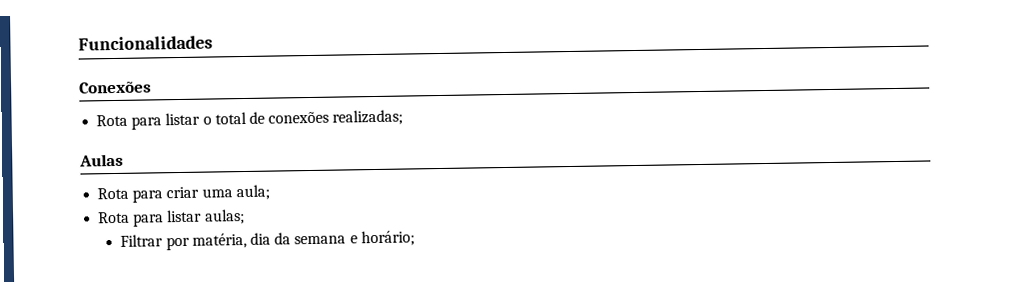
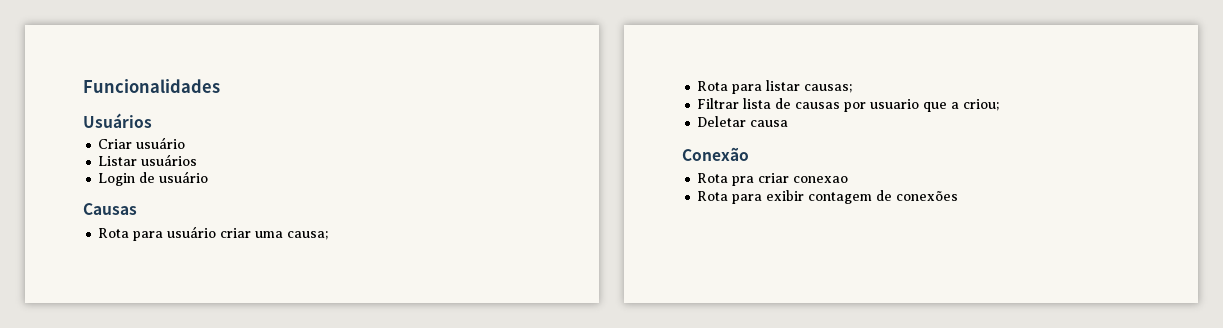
- Conexões
- Rota para listar o total de conexões realizadas;
- Aulas
- Rota para criar uma aula;
- Rota para listar aulas;
- Filtrar por matéria, dia da semana e horário;
+ Usuários
+ Criar usuário
+ Listar usuários
+ Login de usuário
+ Causas
+ Rota para usuário criar uma causa;
+ Rota para listar causas;
+ Filtrar lista de causas por usuario que a criou;
+ Deletar causa
+ Conexão
+ Rota pra criar conexao
+ Rota para exibir contagem de conexões

